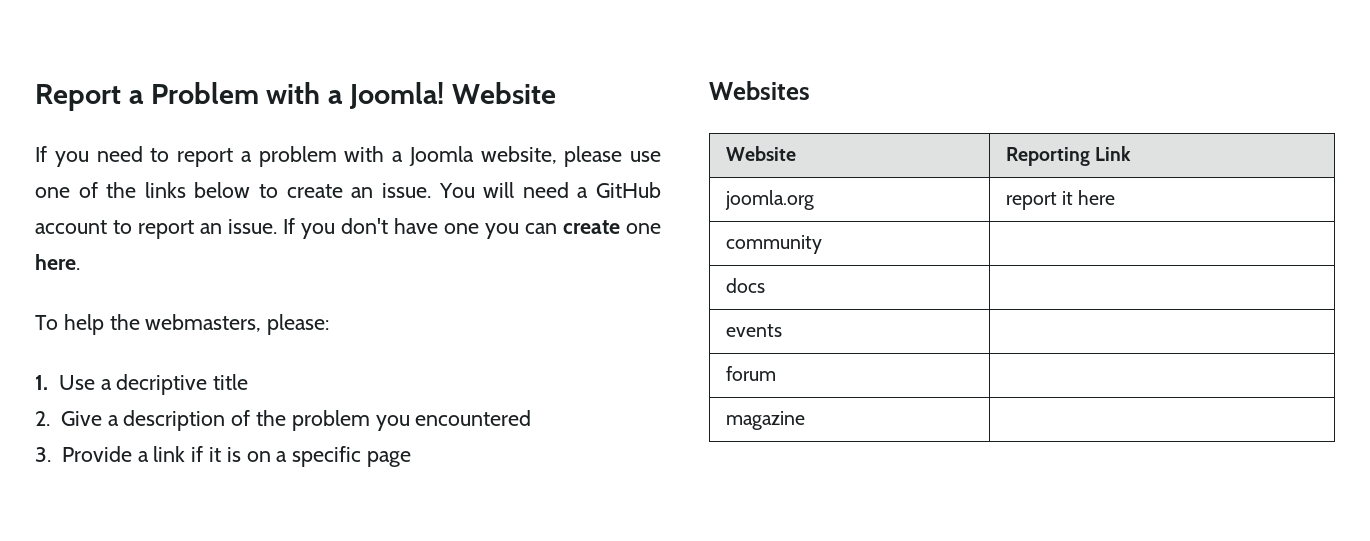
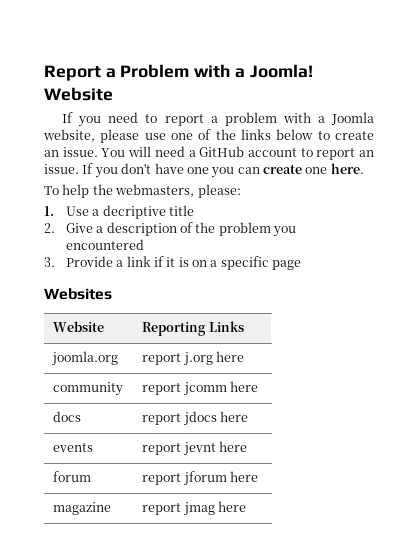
- Website | Reporting Link
+ Website | Reporting Links
- joomla.org | report it here
+ joomla.org | report j.org here
- community |
- docs |
- events |
- forum |
- magazine |
+ community | report jcomm here
+ docs | report jdocs here
+ events | report jevnt here
+ forum | report jforum here
+ magazine | report jmag here

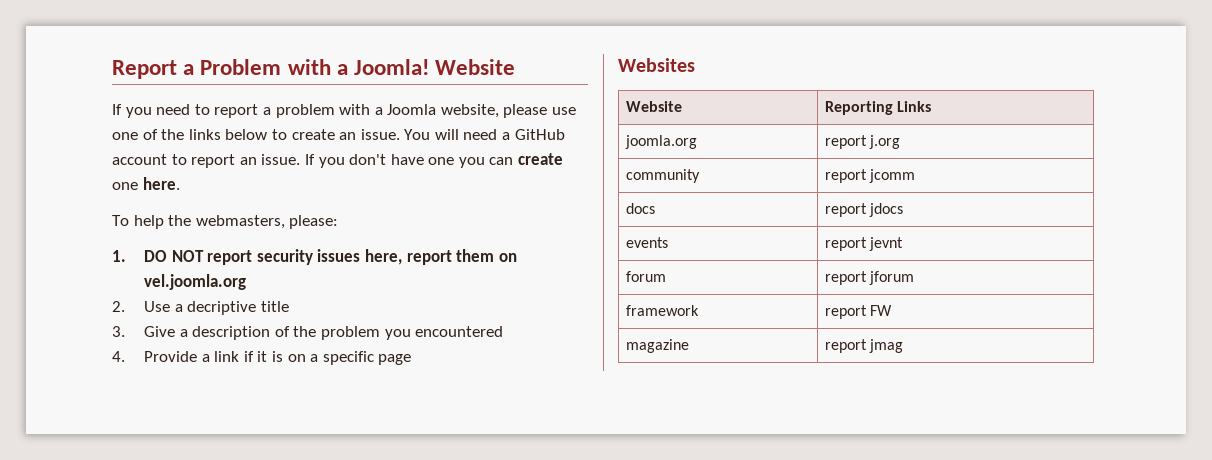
- 1. Use a decriptive title
+ 1. DO NOT report security issues here, report them on vel.joomla.org
+ 2. Use a decriptive title
- 2. Give a description of the problem you encountered
+ 3. Give a description of the problem you encountered
- 3. Provide a link if it is on a specific page
+ 4. Provide a link if it is on a specific page
- joomla.org | report j.org here
+ joomla.org | report j.org
- community | report jcomm here
+ community | report jcomm
- docs | report jdocs here
+ docs | report jdocs
- events | report jevnt here
+ events | report jevnt
- forum | report jforum here
+ forum | report jforum
+ framework | report FW
- magazine | report jmag here
+ magazine | report jmag

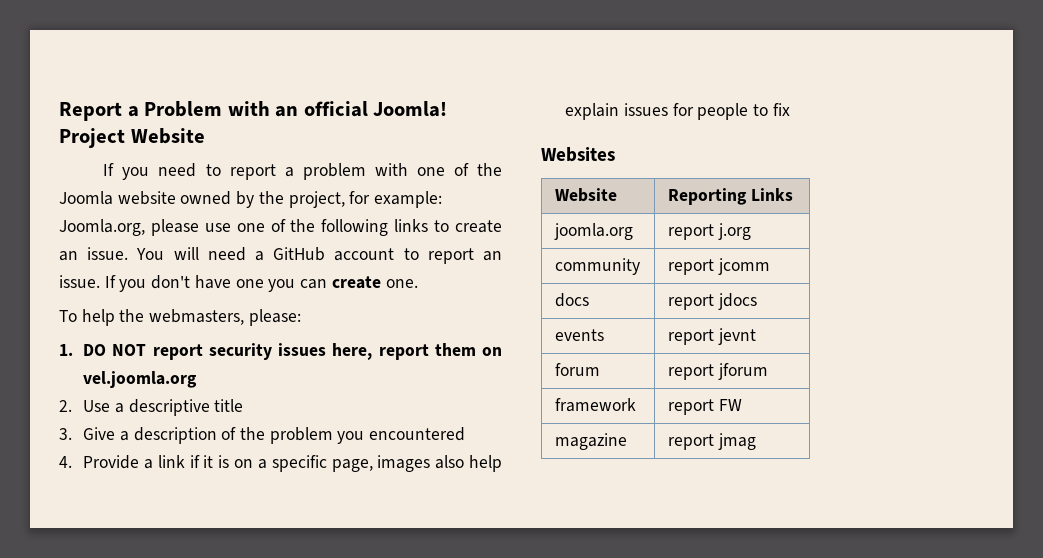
- Report a Problem with a Joomla! Website
+ Report a Problem with an official Joomla! Project Website
- If you need to report a problem with a Joomla website, please use one of the links below to create an issue.
+ If you need to report a problem with one of the Joomla website owned by the project, for example: Joomla.org, please use one of the following links to create an issue.
- If you don't have one you can create one here.
+ If you don't have one you can create one.
- 2. Use a decriptive title
+ 2. Use a descriptive title
- 4. Provide a link if it is on a specific page
+ 4. Provide a link if it is on a specific page, images also help explain issues for people to fix

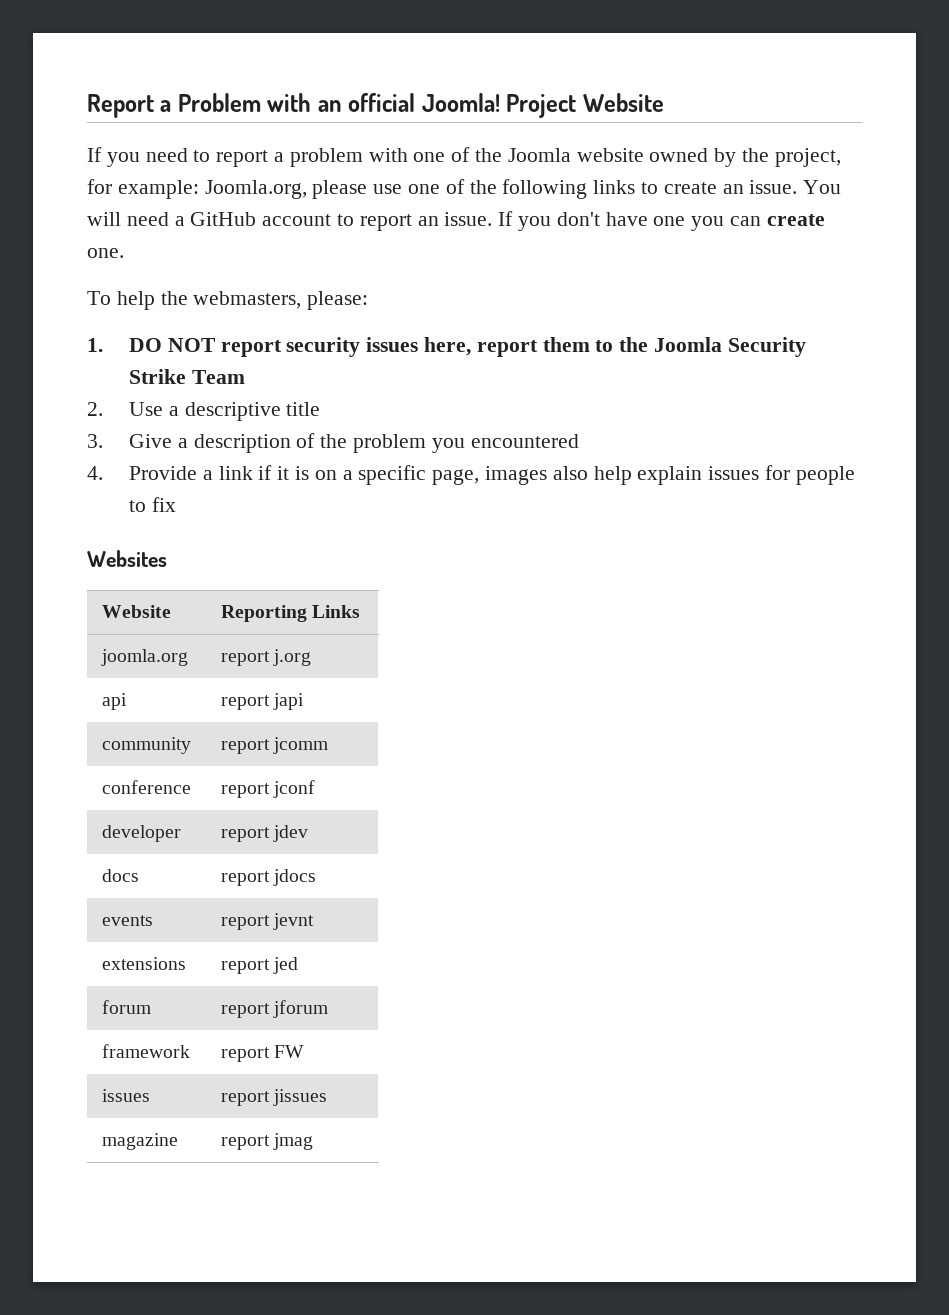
- 1. DO NOT report security issues here, report them on vel.joomla.org
+ 1. DO NOT report security issues here, report them to the Joomla Security Strike Team
+ api | report japi
+ conference | report jconf
+ developer | report jdev
+ extensions | report jed
+ issues | report jissues

